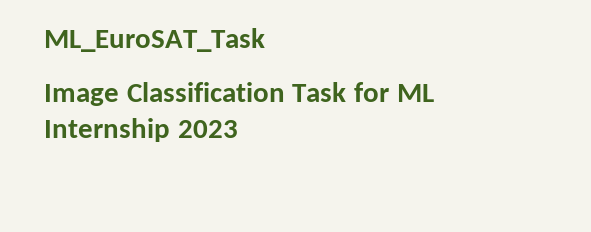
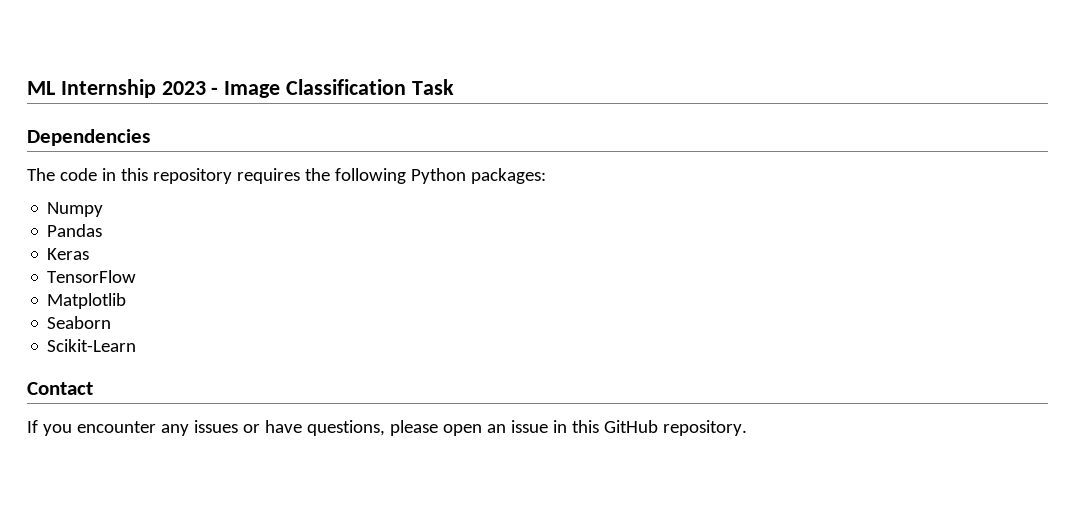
- ML_EuroSAT_Task
- Image Classification Task for ML Internship 2023
+ ML Internship 2023 - Image Classification Task
+ Dependencies
+ The code in this repository requires the following Python packages:
+ Numpy
+ Pandas
+ Keras
+ TensorFlow
+ Matplotlib
+ Seaborn
+ Scikit-Learn
+ Contact
+ If you encounter any issues or have questions, please open an issue in this GitHub repository.

